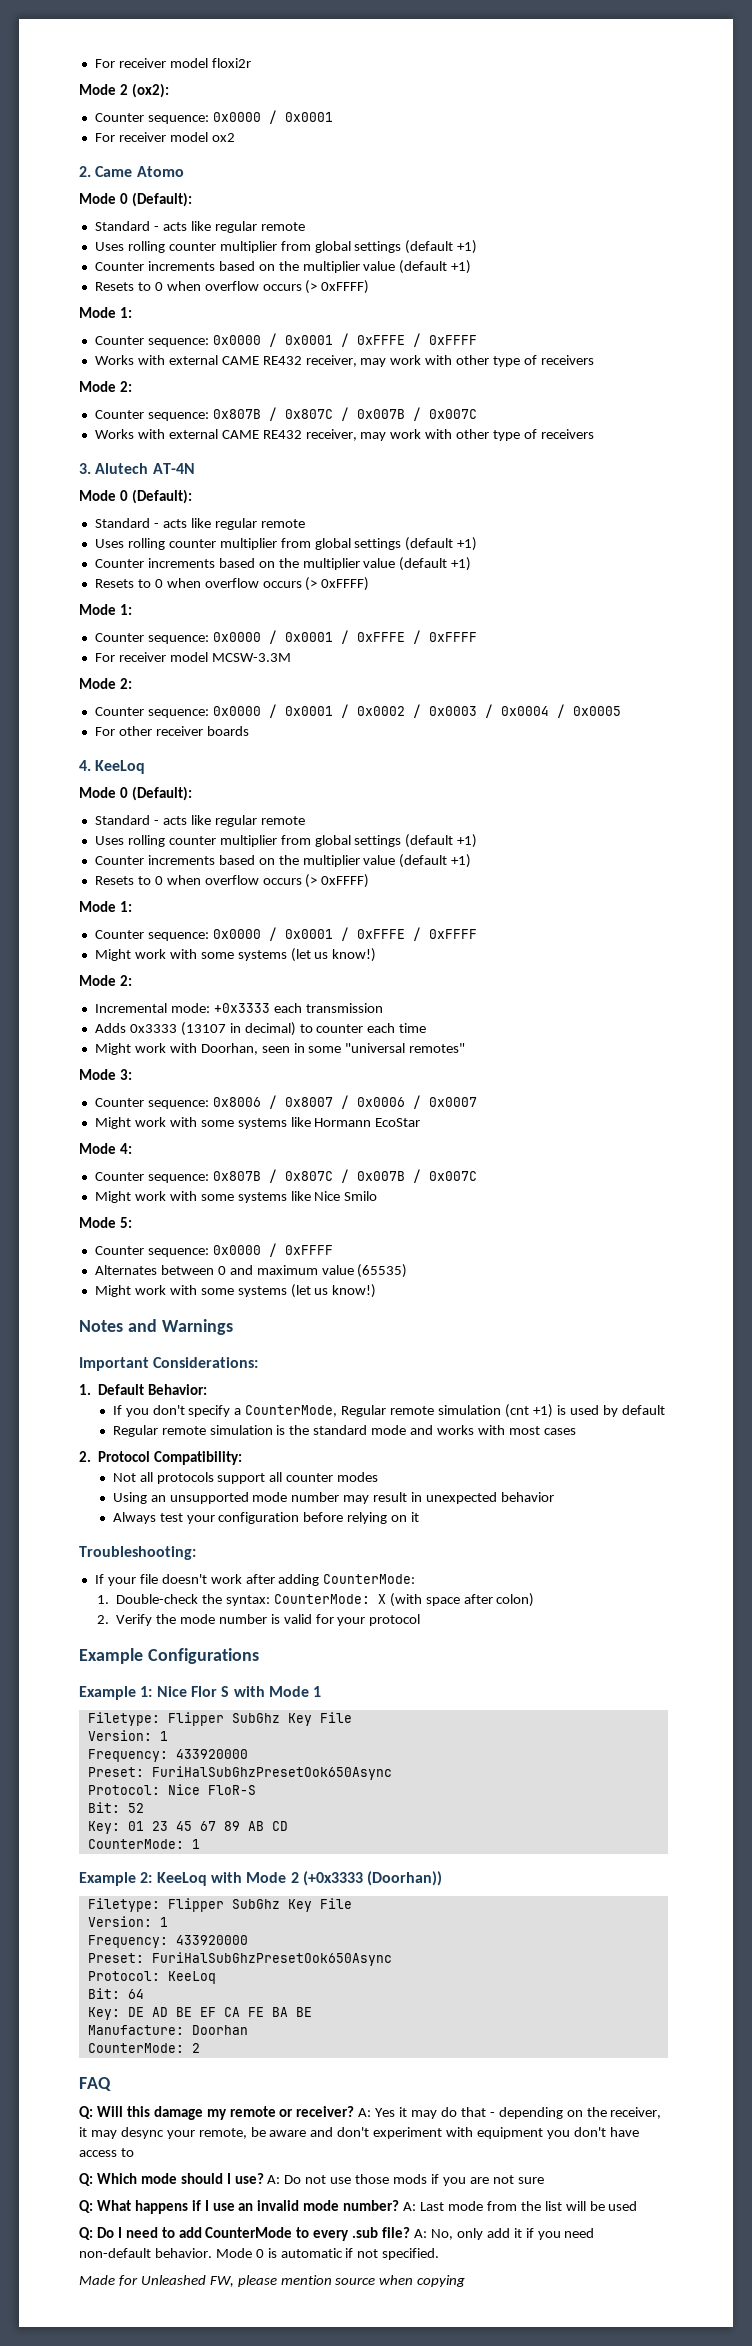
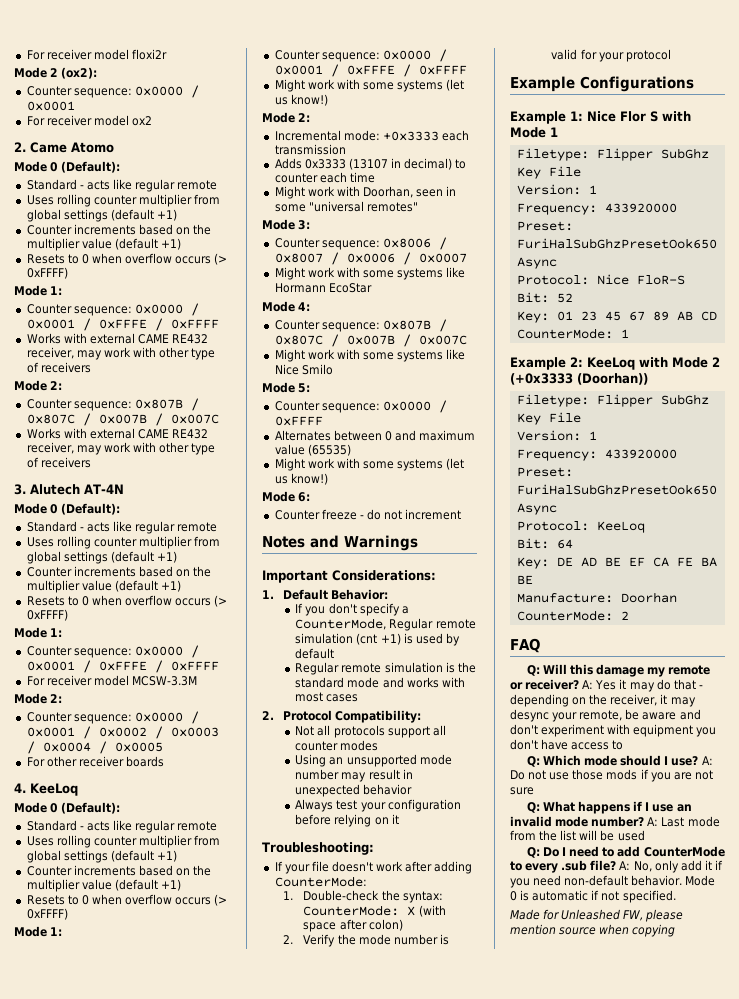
+ Mode 6:
+ Counter freeze - do not increment

